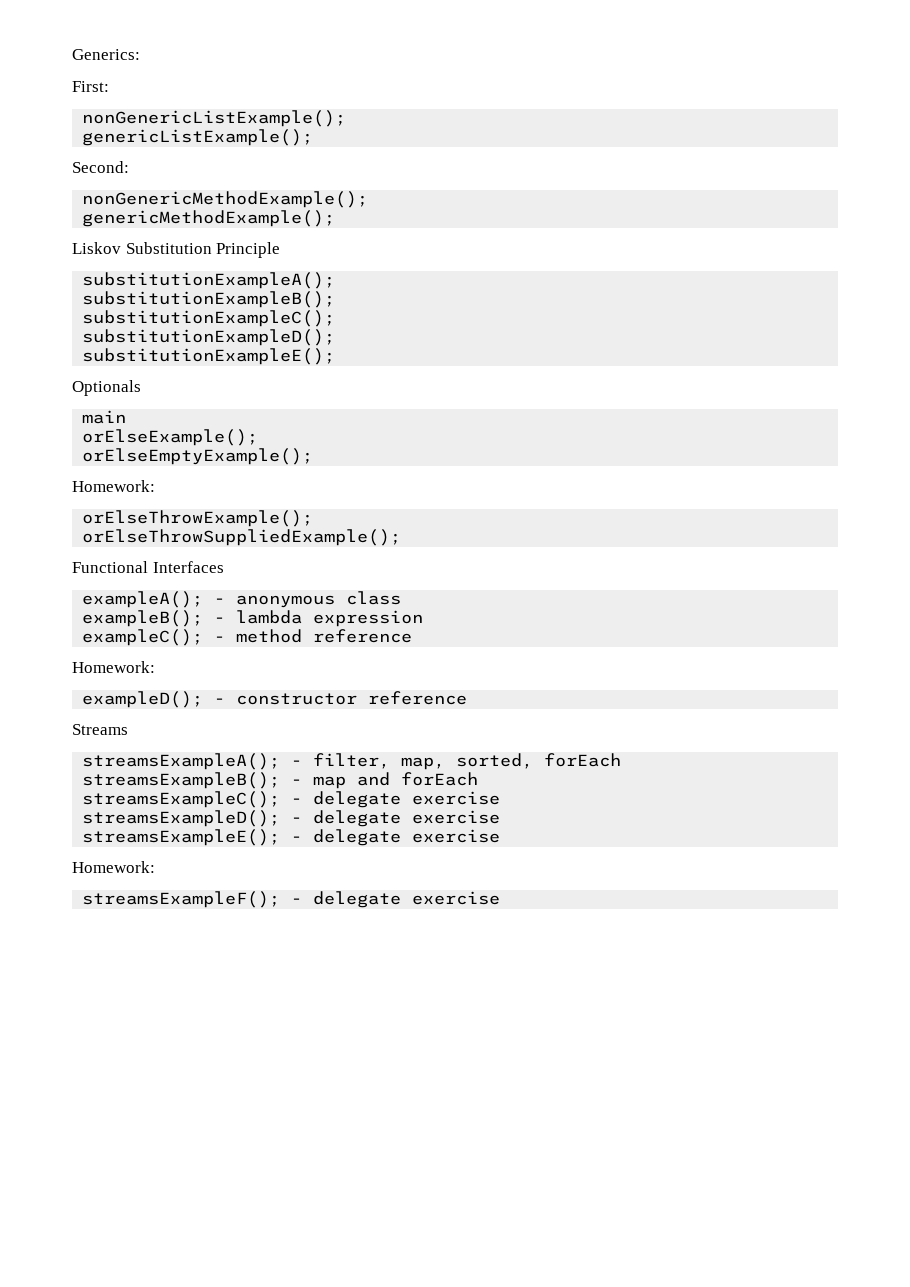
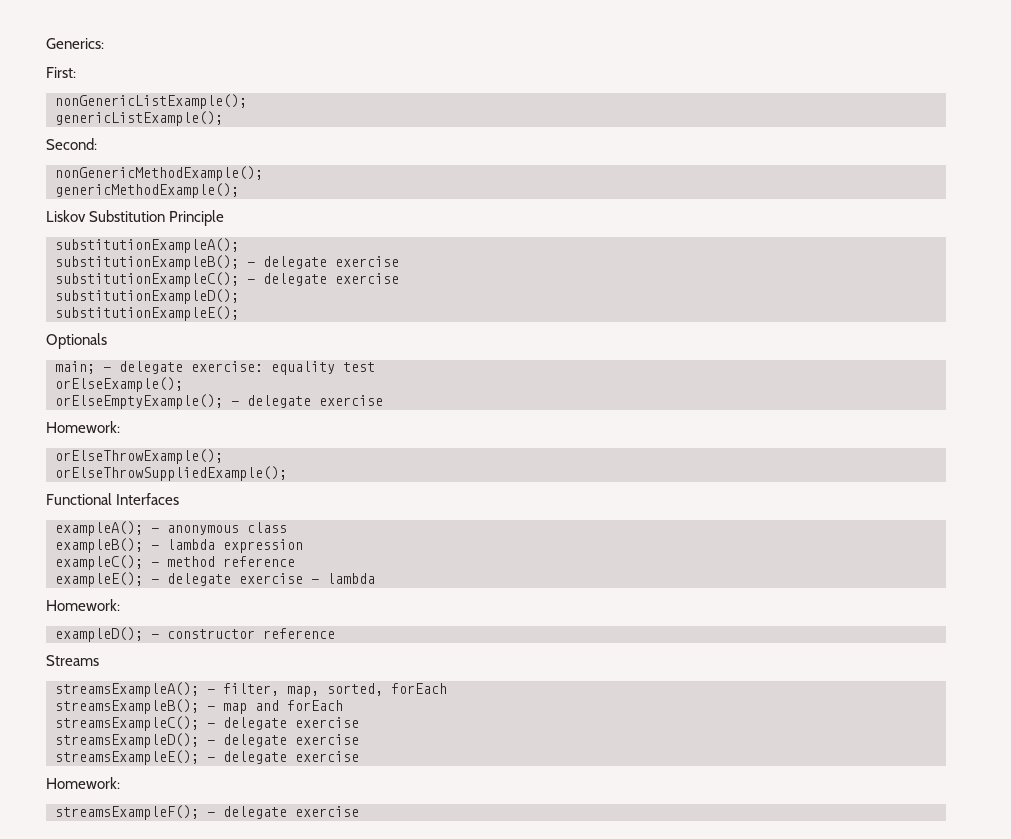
- substitutionExampleB();
- substitutionExampleC();
+ substitutionExampleB(); - delegate exercise
+ substitutionExampleC(); - delegate exercise
  substitutionExampleD();
  substitutionExampleE();
  Optionals
- main
+ main; - delegate exercise: equality test
- orElseEmptyExample();
+ orElseEmptyExample(); - delegate exercise
+ exampleE(); - delegate exercise - lambda

